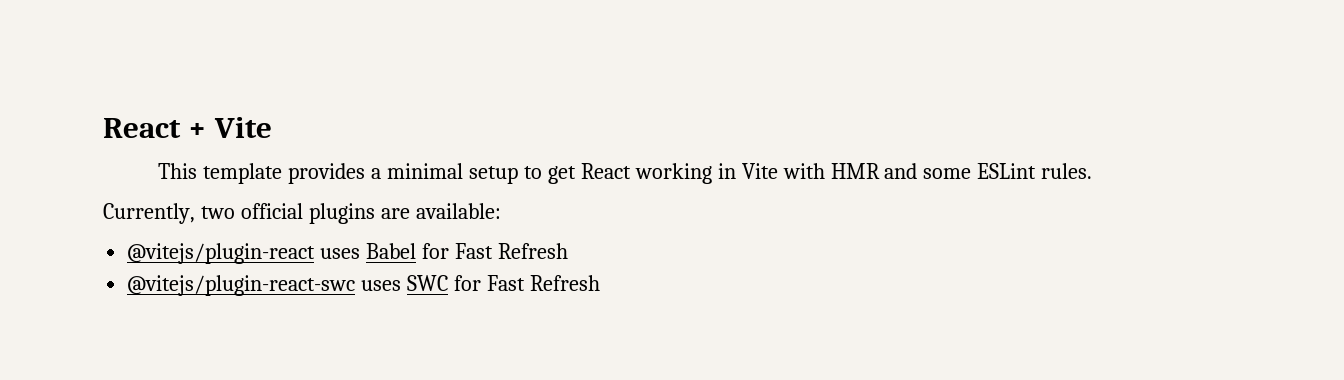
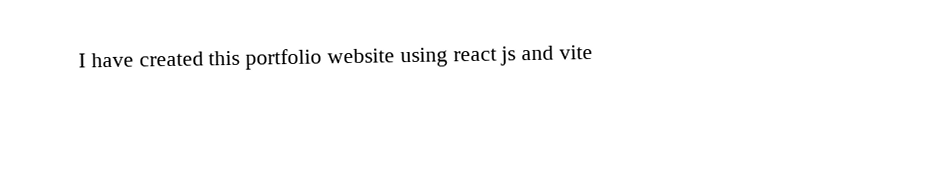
- React + Vite
- This template provides a minimal setup to get React working in Vite with HMR and some ESLint rules.
- Currently, two official plugins are available:
- @vitejs/plugin-react uses Babel for Fast Refresh
- @vitejs/plugin-react-swc uses SWC for Fast Refresh
+ I have created this portfolio website using react js and vite

